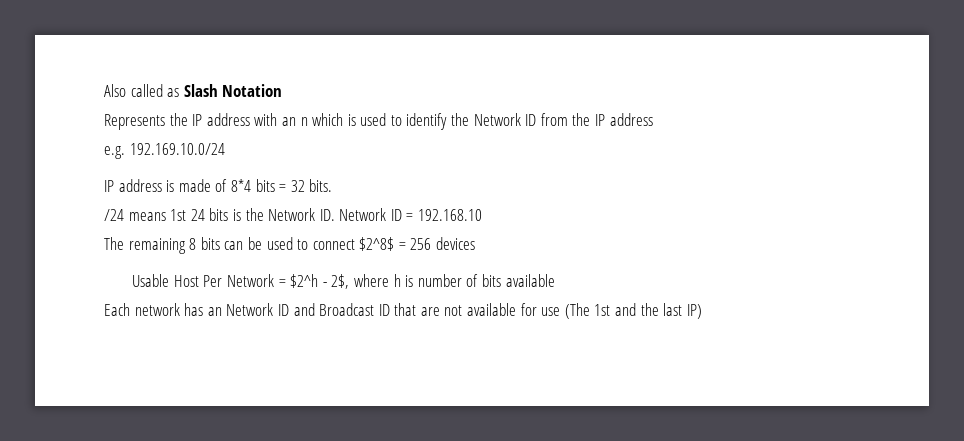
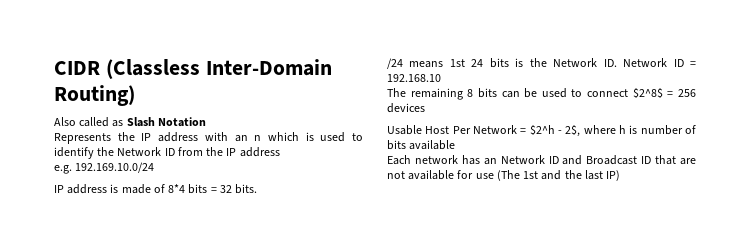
+ CIDR (Classless Inter-Domain Routing)

